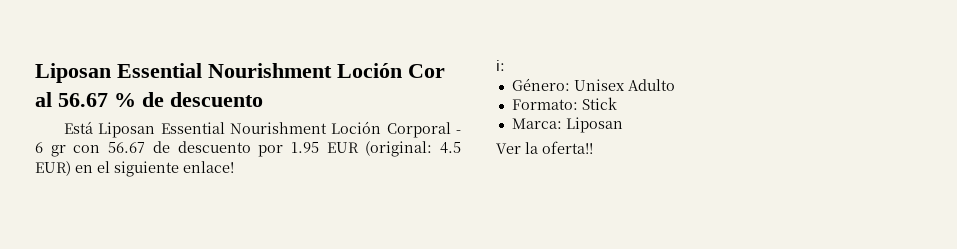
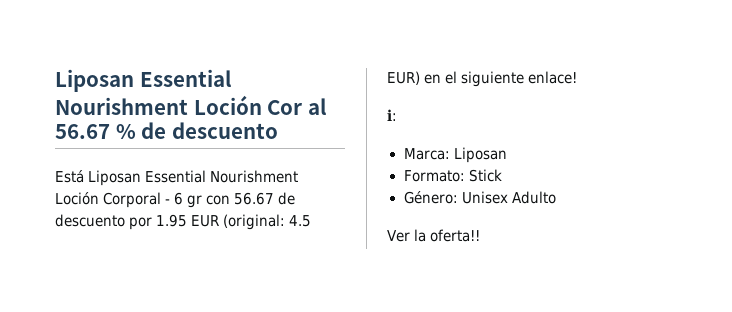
+ Marca: Liposan
+ Formato: Stick
- Formato: Stick
- Marca: Liposan

